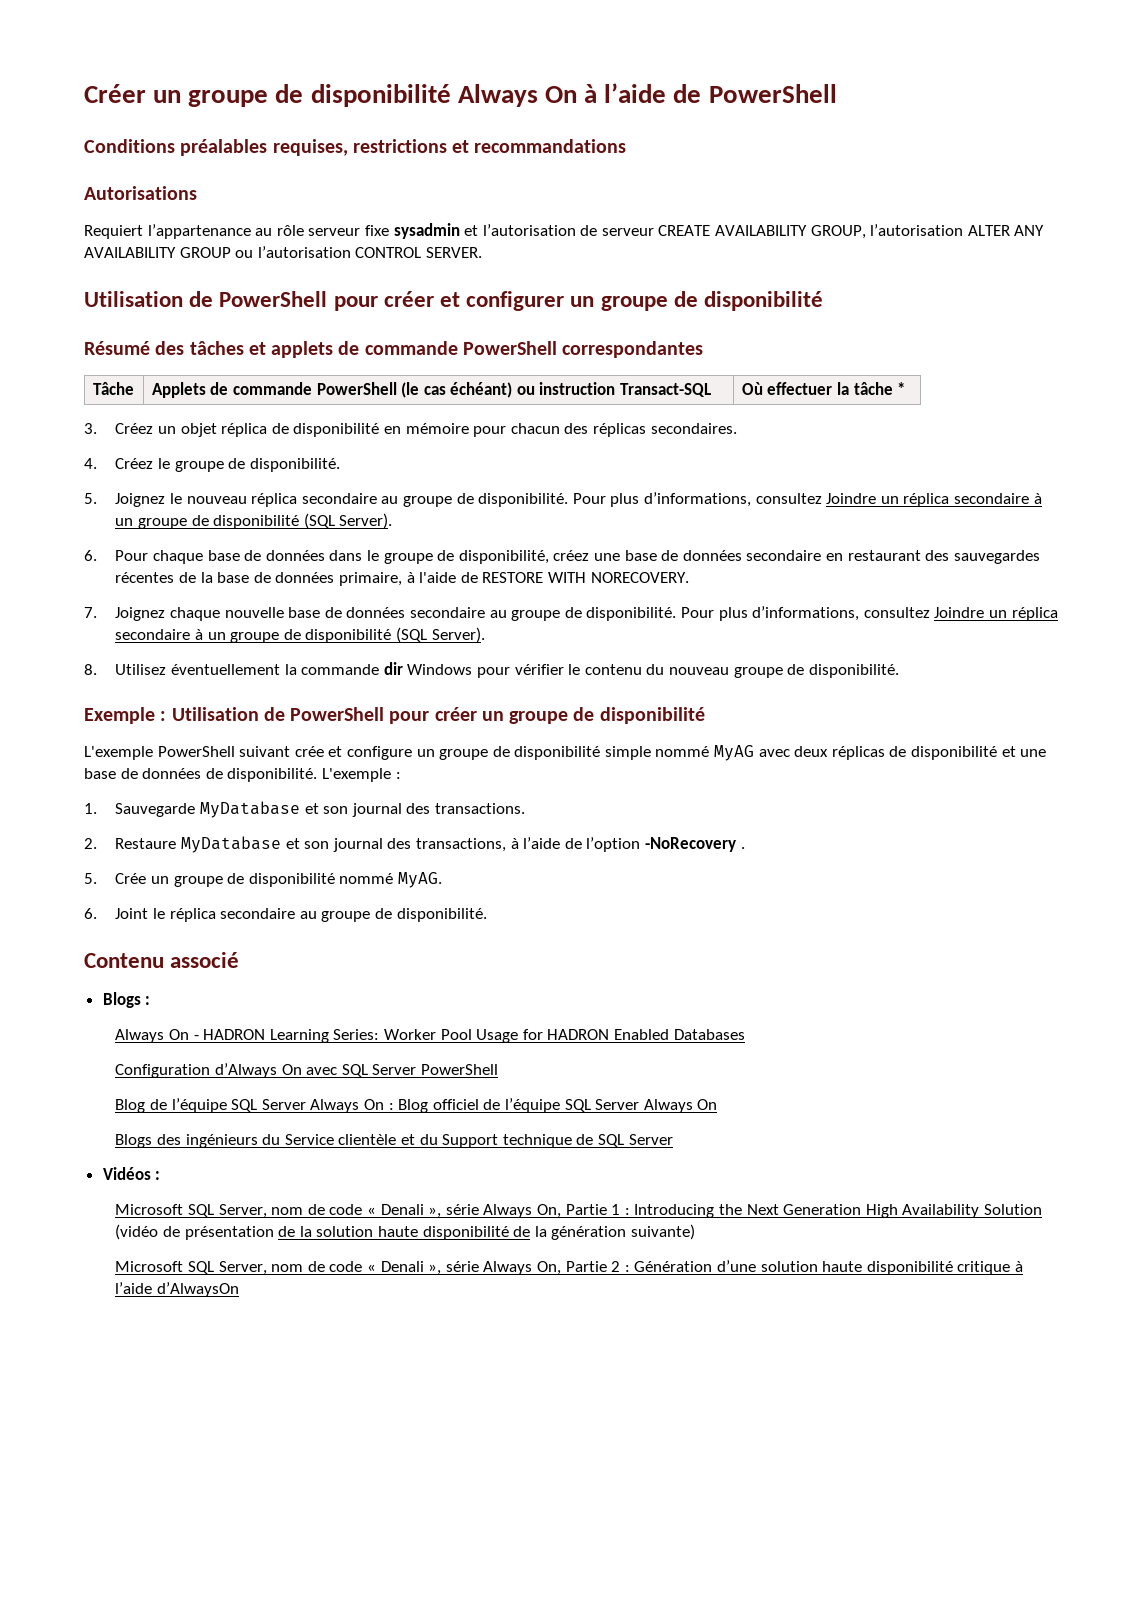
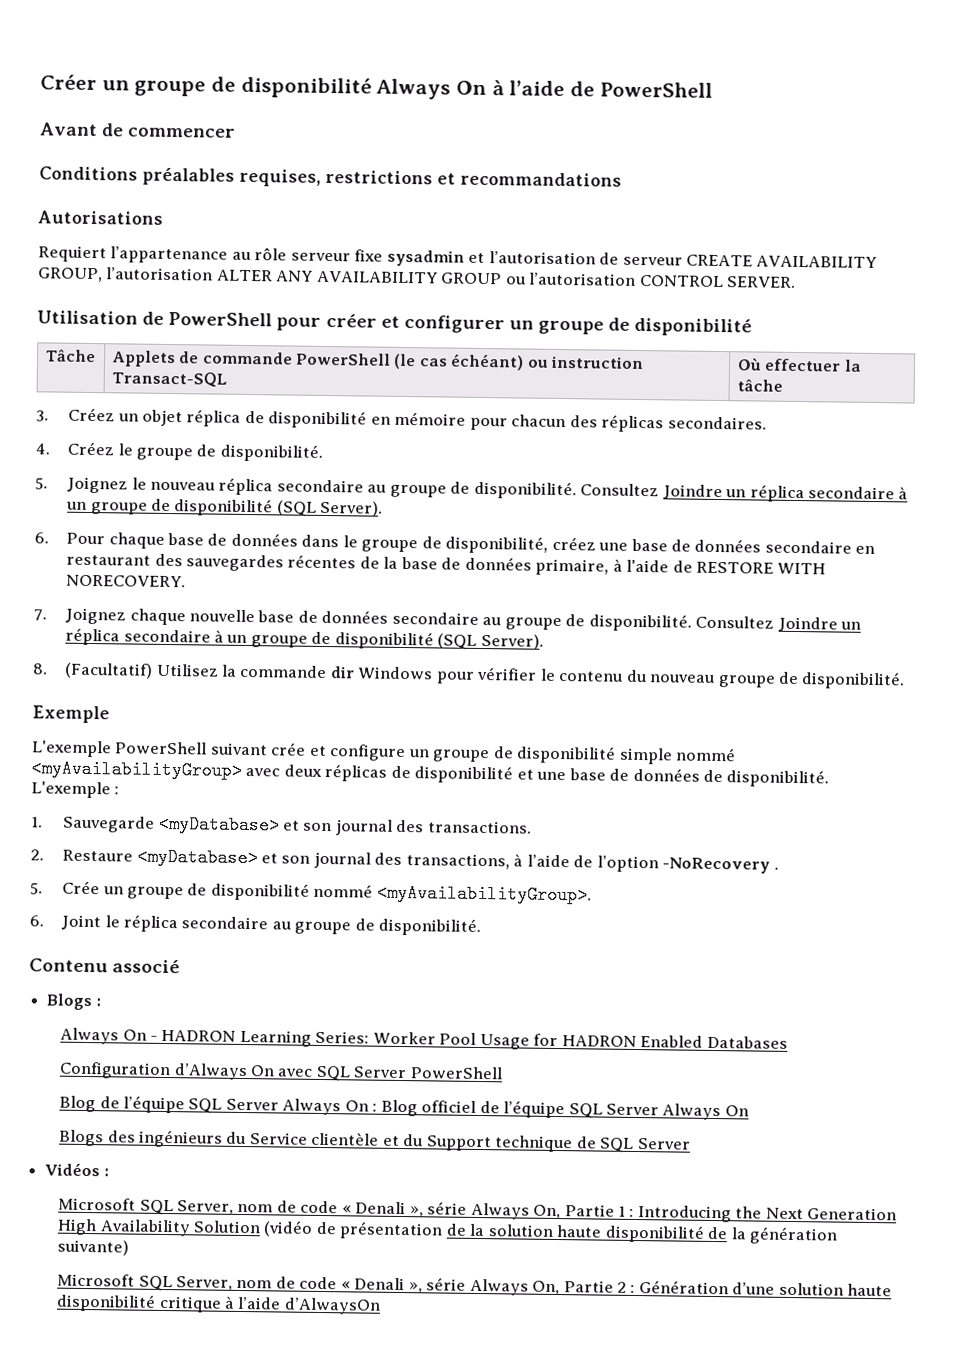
+ Avant de commencer
- Résumé des tâches et applets de commande PowerShell correspondantes
- Tâche | Applets de commande PowerShell (le cas échéant) ou instruction Transact-SQL | Où effectuer la tâche *
+ Tâche | Applets de commande PowerShell (le cas échéant) ou instruction Transact-SQL | Où effectuer la tâche
- 5. Joignez le nouveau réplica secondaire au groupe de disponibilité. Pour plus d’informations, consultez Joindre un réplica secondaire à un groupe de disponibilité (SQL Server).
+ 5. Joignez le nouveau réplica secondaire au groupe de disponibilité. Consultez Joindre un réplica secondaire à un groupe de disponibilité (SQL Server).
- 7. Joignez chaque nouvelle base de données secondaire au groupe de disponibilité. Pour plus d’informations, consultez Joindre un réplica secondaire à un groupe de disponibilité (SQL Server).
+ 7. Joignez chaque nouvelle base de données secondaire au groupe de disponibilité. Consultez Joindre un réplica secondaire à un groupe de disponibilité (SQL Server).
- 8. Utilisez éventuellement la commande dir Windows pour vérifier le contenu du nouveau groupe de disponibilité.
+ 8. (Facultatif) Utilisez la commande dir Windows pour vérifier le contenu du nouveau groupe de disponibilité.
- Exemple : Utilisation de PowerShell pour créer un groupe de disponibilité
+ Exemple
- L'exemple PowerShell suivant crée et configure un groupe de disponibilité simple nommé MyAG avec deux réplicas de disponibilité et une base de données de disponibilité.
+ L'exemple PowerShell suivant crée et configure un groupe de disponibilité simple nommé <myAvailabilityGroup> avec deux réplicas de disponibilité et une base de données de disponibilité.
- 1. Sauvegarde MyDatabase et son journal des transactions.
+ 1. Sauvegarde <myDatabase> et son journal des transactions.
- 2. Restaure MyDatabase et son journal des transactions, à l’aide de l’option -NoRecovery .
+ 2. Restaure <myDatabase> et son journal des transactions, à l’aide de l’option -NoRecovery .
- 5. Crée un groupe de disponibilité nommé MyAG.
+ 5. Crée un groupe de disponibilité nommé <myAvailabilityGroup>.

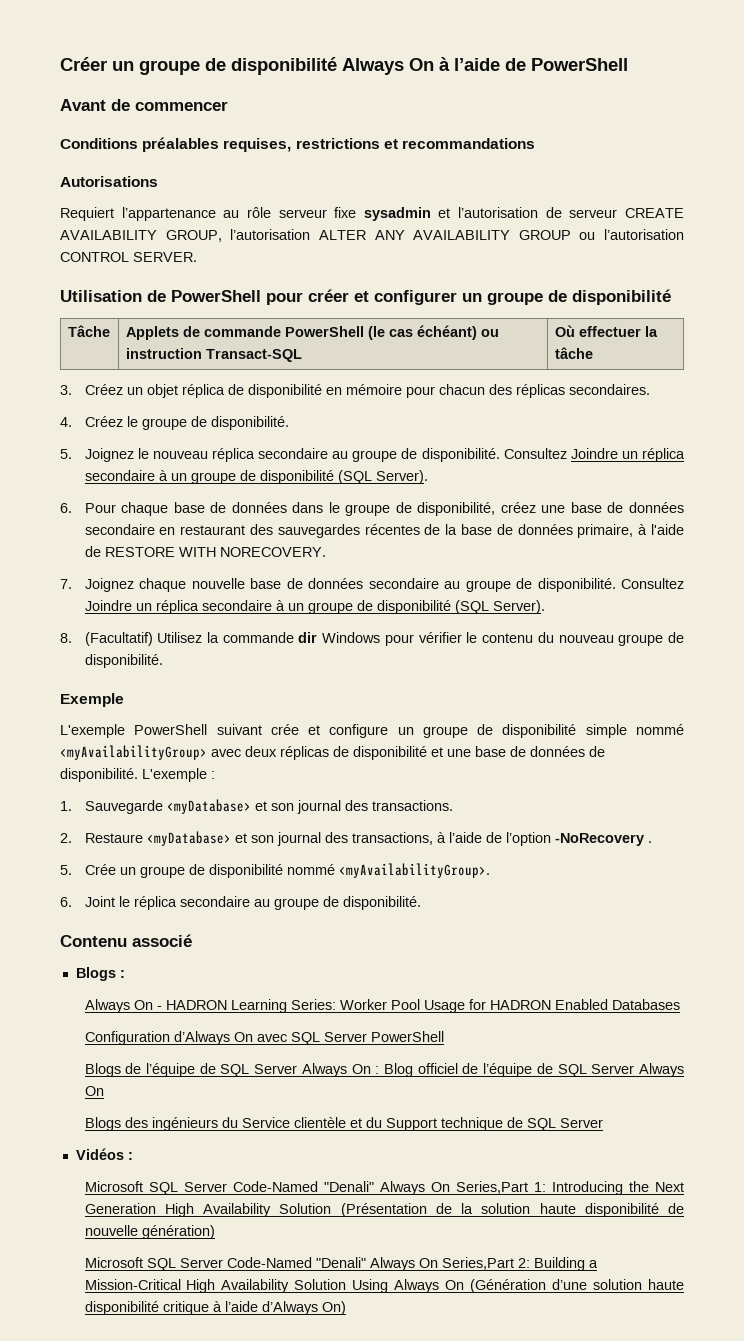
- Blog de l’équipe SQL Server Always On : Blog officiel de l’équipe SQL Server Always On
+ Blogs de l’équipe de SQL Server Always On : Blog officiel de l’équipe de SQL Server Always On
- Microsoft SQL Server, nom de code « Denali », série Always On, Partie 1 : Introducing the Next Generation High Availability Solution (vidéo de présentation de la solution haute disponibilité de la génération suivante)
- Microsoft SQL Server, nom de code « Denali », série Always On, Partie 2 : Génération d’une solution haute disponibilité critique à l’aide d’AlwaysOn
+ Microsoft SQL Server Code-Named "Denali" Always On Series,Part 1: Introducing the Next Generation High Availability Solution (Présentation de la solution haute disponibilité de nouvelle génération)
+ Microsoft SQL Server Code-Named "Denali" Always On Series,Part 2: Building a Mission-Critical High Availability Solution Using Always On (Génération d’une solution haute disponibilité critique à l’aide d’Always On)

